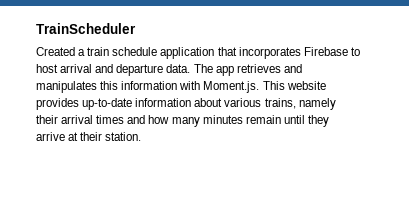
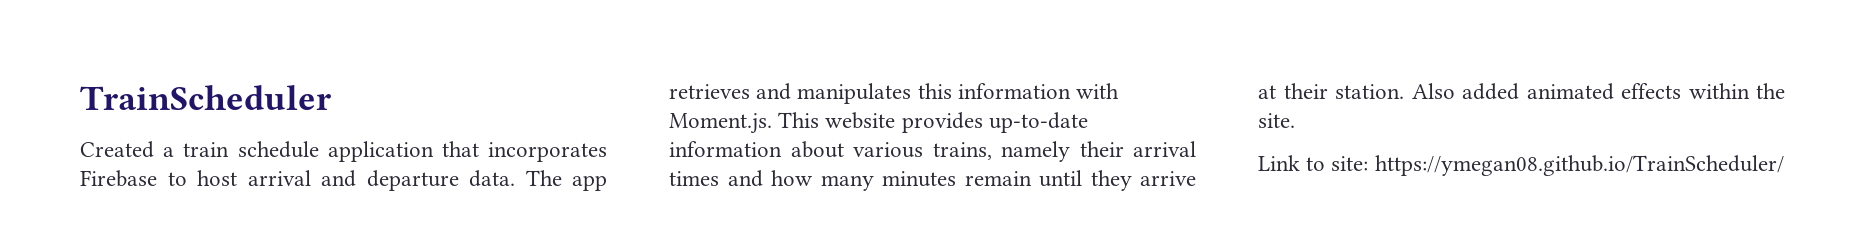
+ Also added animated effects within the site.
+ Link to site: https://ymegan08.github.io/TrainScheduler/

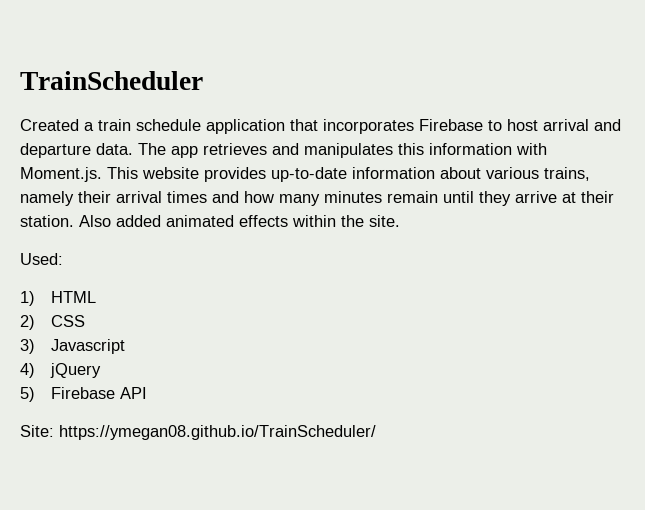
- Link to site: https://ymegan08.github.io/TrainScheduler/
+ Used:
+ 1) HTML
+ 2) CSS
+ 3) Javascript
+ 4) jQuery
+ 5) Firebase API
+ Site: https://ymegan08.github.io/TrainScheduler/

